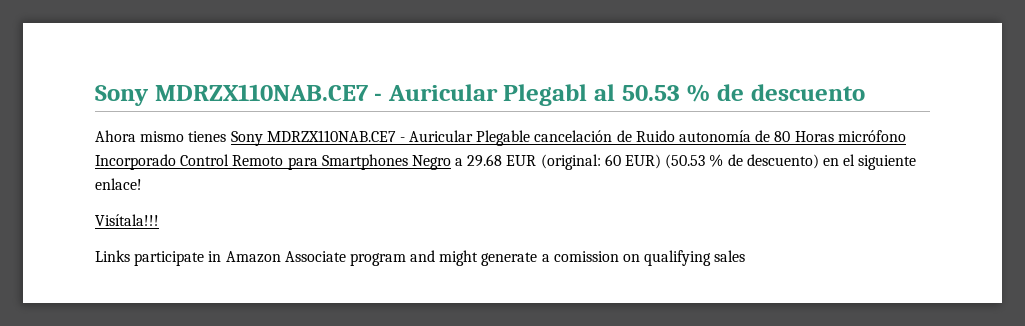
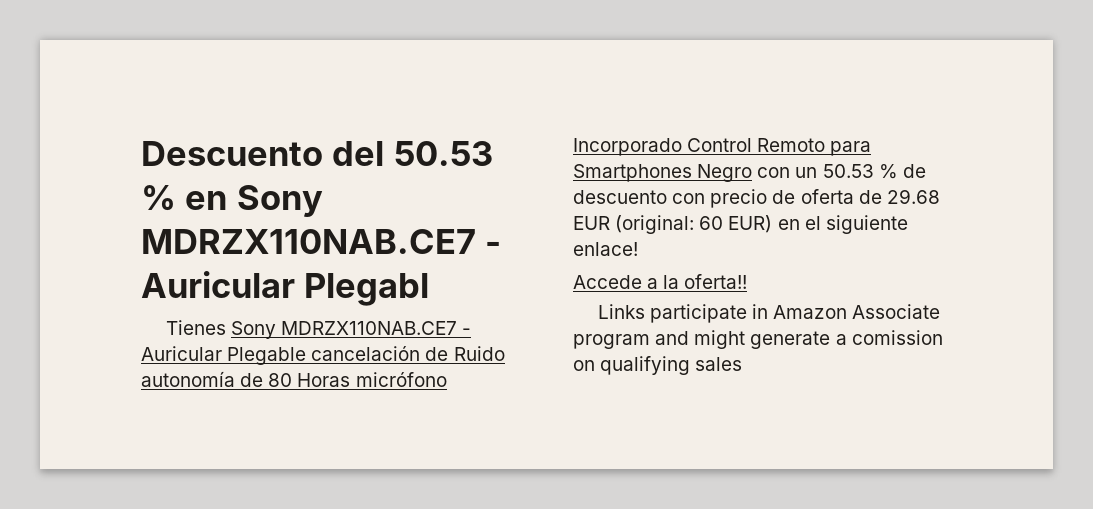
- Sony MDRZX110NAB.CE7 - Auricular Plegabl al 50.53 % de descuento
- Ahora mismo tienes Sony MDRZX110NAB.CE7 - Auricular Plegable cancelación de Ruido autonomía de 80 Horas micrófono Incorporado Control Remoto para Smartphones Negro a 29.68 EUR (original: 60 EUR) (50.53 % de descuento) en el siguiente enlace!
+ Descuento del 50.53 % en Sony MDRZX110NAB.CE7 - Auricular Plegabl
+ Tienes Sony MDRZX110NAB.CE7 - Auricular Plegable cancelación de Ruido autonomía de 80 Horas micrófono Incorporado Control Remoto para Smartphones Negro con un 50.53 % de descuento con precio de oferta de 29.68 EUR (original: 60 EUR) en el siguiente enlace!
- Visítala!!!
+ Accede a la oferta!!

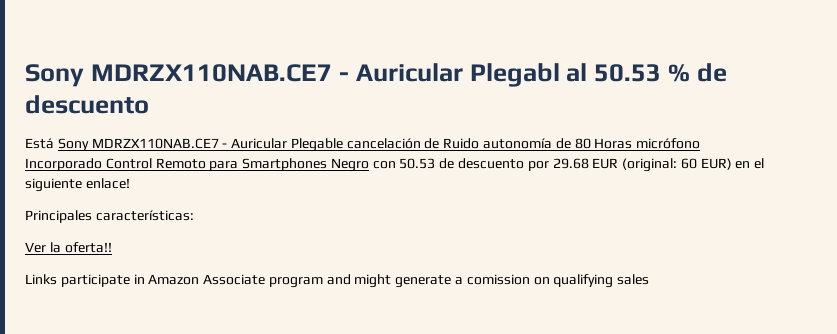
- Descuento del 50.53 % en Sony MDRZX110NAB.CE7 - Auricular Plegabl
- Tienes Sony MDRZX110NAB.CE7 - Auricular Plegable cancelación de Ruido autonomía de 80 Horas micrófono Incorporado Control Remoto para Smartphones Negro con un 50.53 % de descuento con precio de oferta de 29.68 EUR (original: 60 EUR) en el siguiente enlace!
+ Sony MDRZX110NAB.CE7 - Auricular Plegabl al 50.53 % de descuento
+ Está Sony MDRZX110NAB.CE7 - Auricular Plegable cancelación de Ruido autonomía de 80 Horas micrófono Incorporado Control Remoto para Smartphones Negro con 50.53 de descuento por 29.68 EUR (original: 60 EUR) en el siguiente enlace!
- Accede a la oferta!!
+ Principales características:
+ Ver la oferta!!

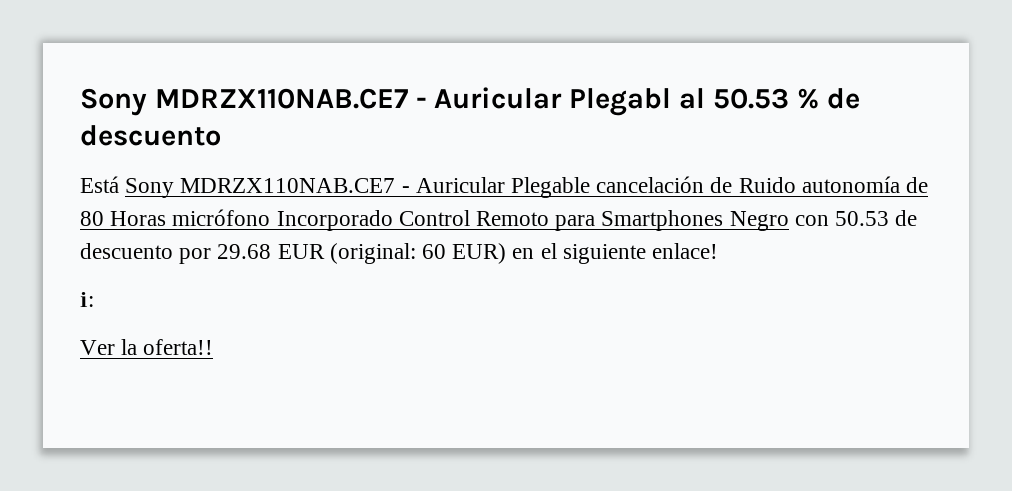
- Principales características:
+ ℹ:
- Links participate in Amazon Associate program and might generate a comission on qualifying sales

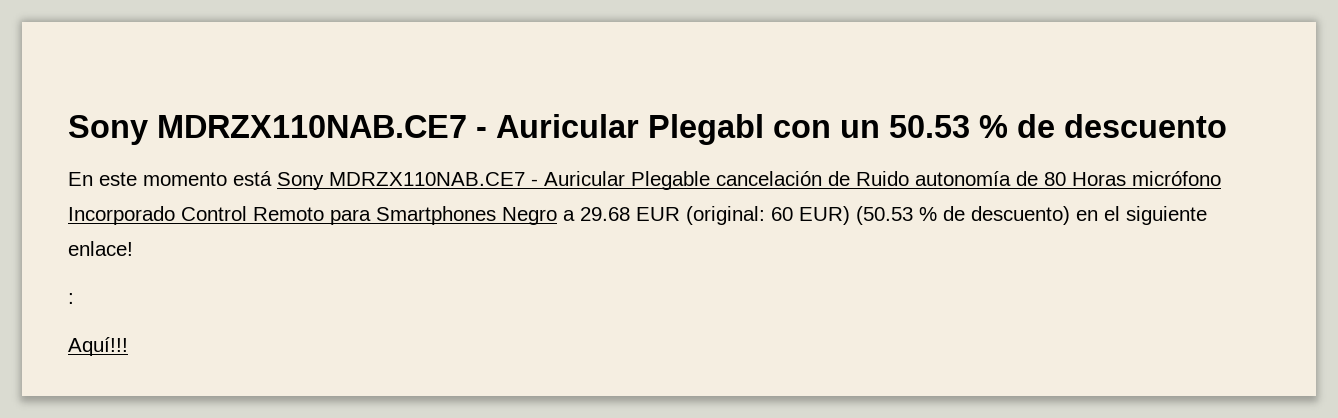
- Sony MDRZX110NAB.CE7 - Auricular Plegabl al 50.53 % de descuento
+ Sony MDRZX110NAB.CE7 - Auricular Plegabl con un 50.53 % de descuento
- Está Sony MDRZX110NAB.CE7 - Auricular Plegable cancelación de Ruido autonomía de 80 Horas micrófono Incorporado Control Remoto para Smartphones Negro con 50.53 de descuento por 29.68 EUR (original: 60 EUR) en el siguiente enlace!
+ En este momento está Sony MDRZX110NAB.CE7 - Auricular Plegable cancelación de Ruido autonomía de 80 Horas micrófono Incorporado Control Remoto para Smartphones Negro a 29.68 EUR (original: 60 EUR) (50.53 % de descuento) en el siguiente enlace!
- ℹ:
- Ver la oferta!!
+ :
+ Aquí!!!

